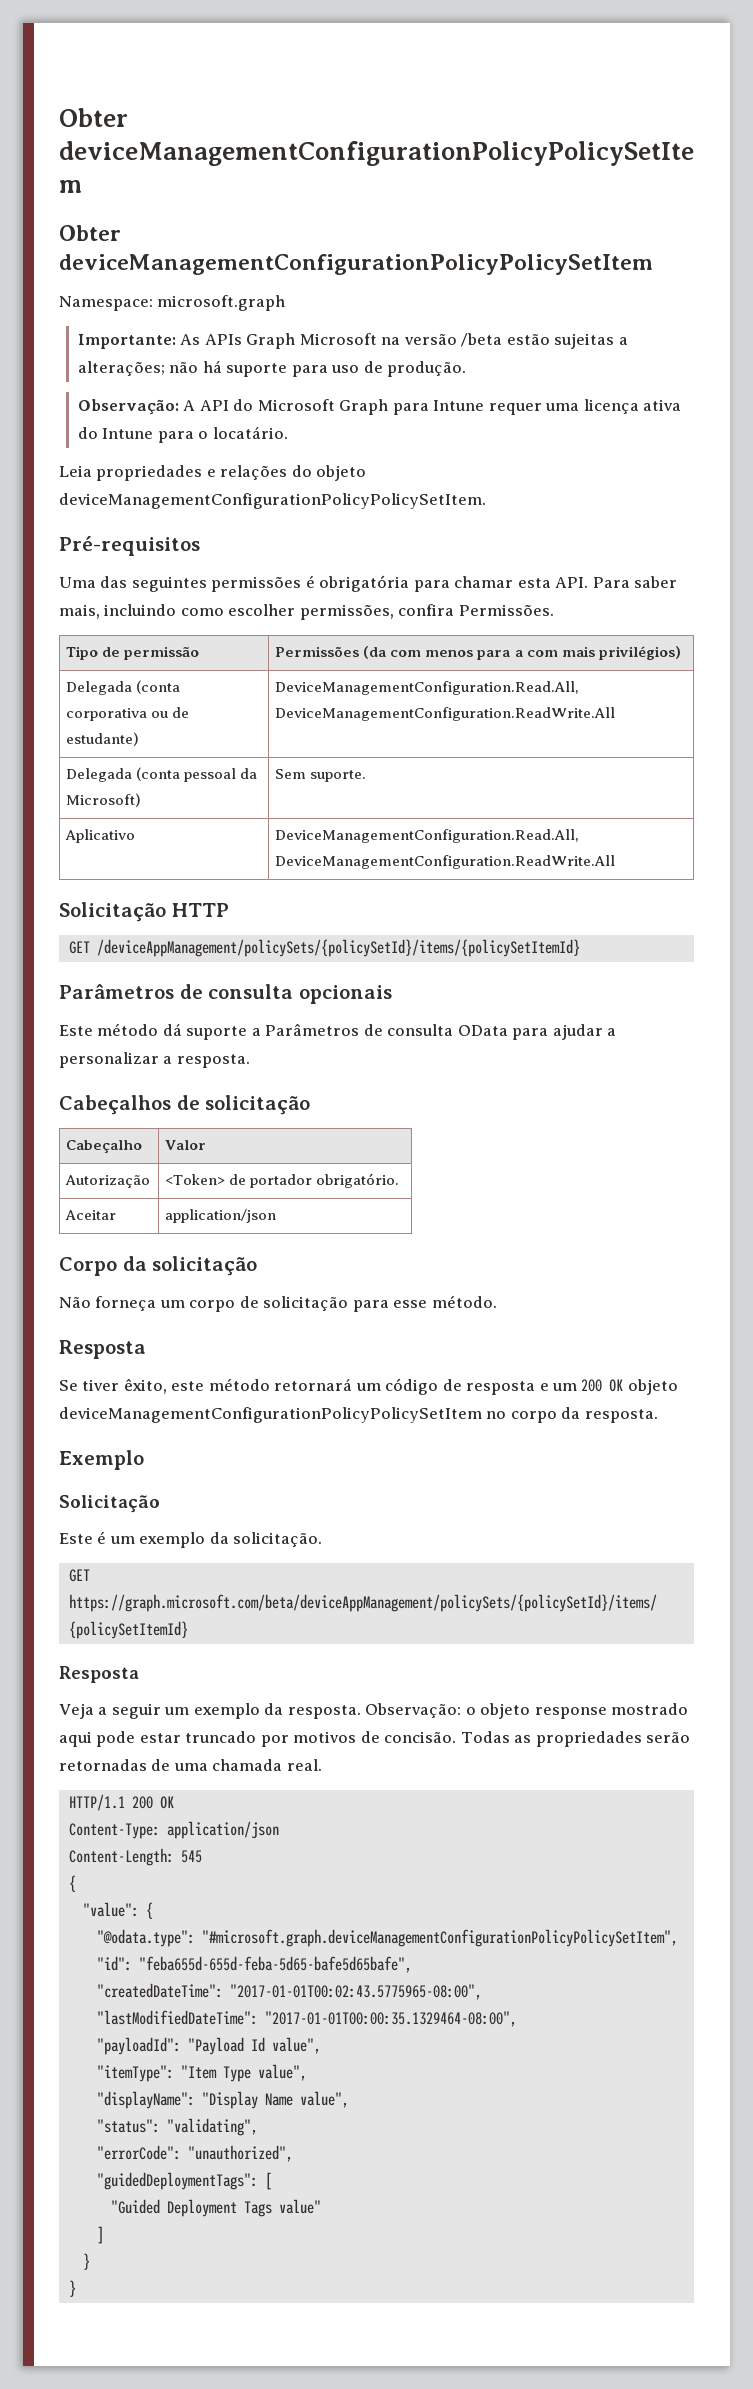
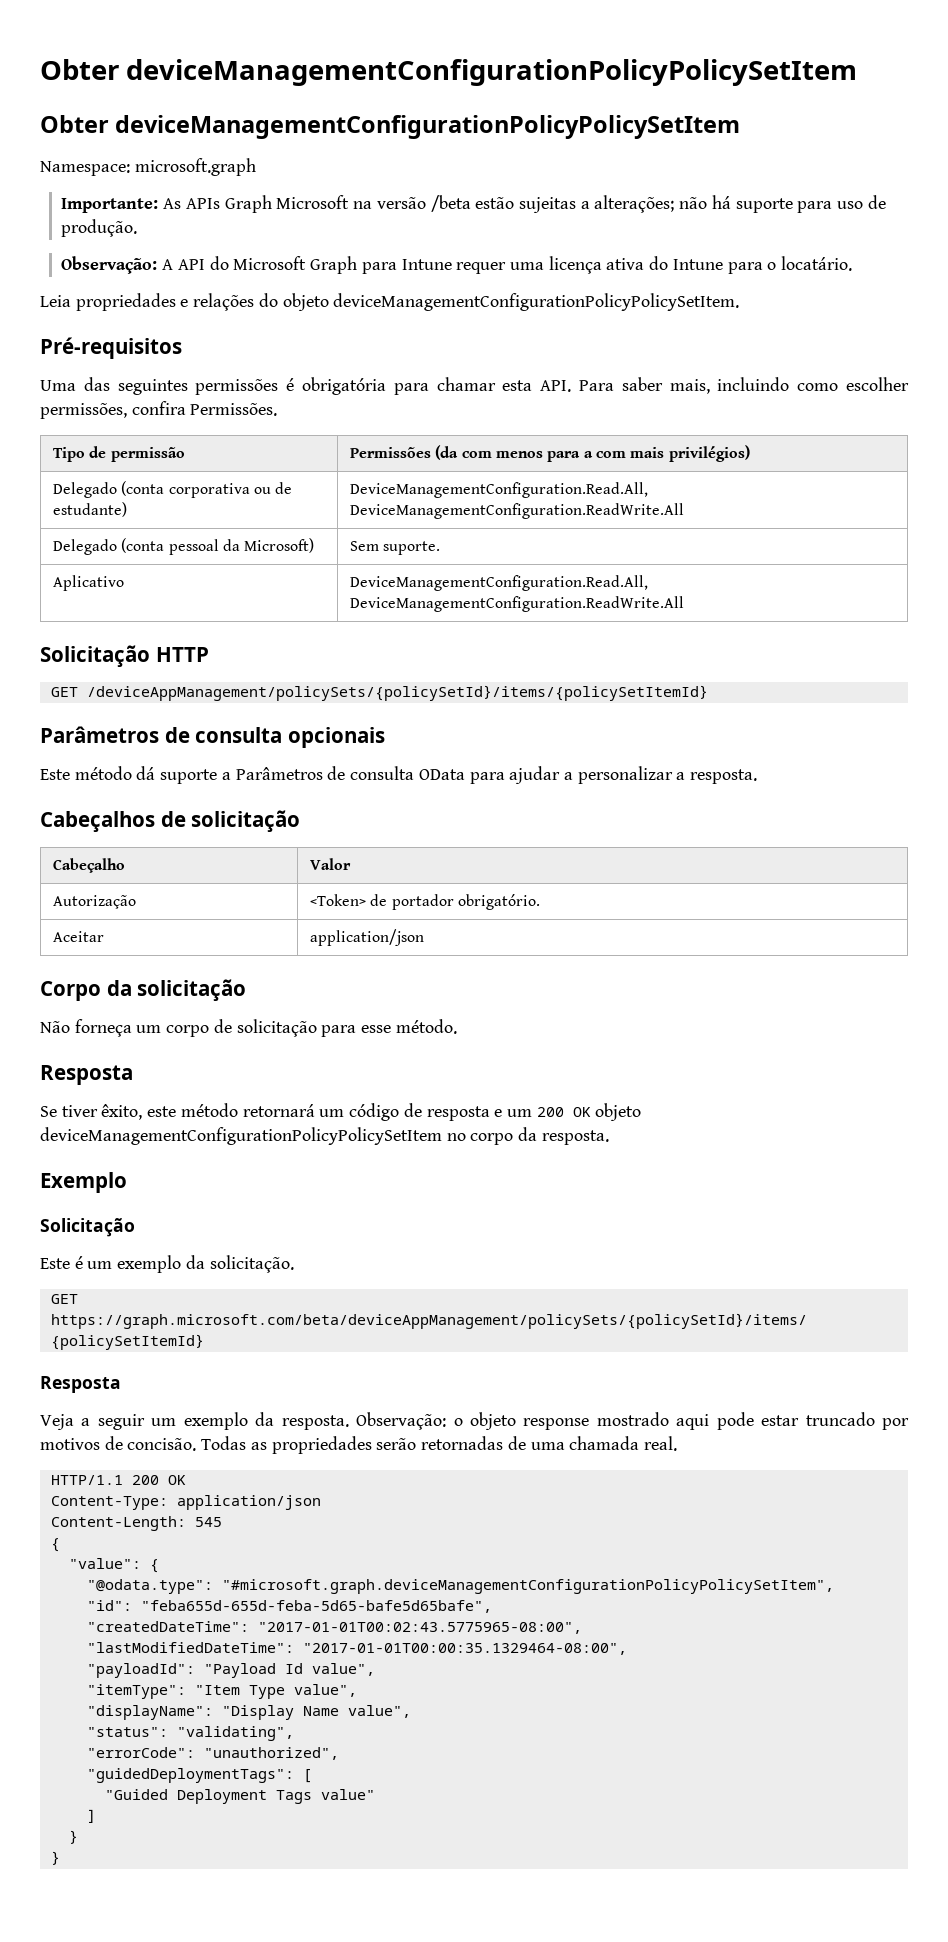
- Delegada (conta corporativa ou de estudante) | DeviceManagementConfiguration.Read.All, DeviceManagementConfiguration.ReadWrite.All
+ Delegado (conta corporativa ou de estudante) | DeviceManagementConfiguration.Read.All, DeviceManagementConfiguration.ReadWrite.All
- Delegada (conta pessoal da Microsoft) | Sem suporte.
+ Delegado (conta pessoal da Microsoft) | Sem suporte.

